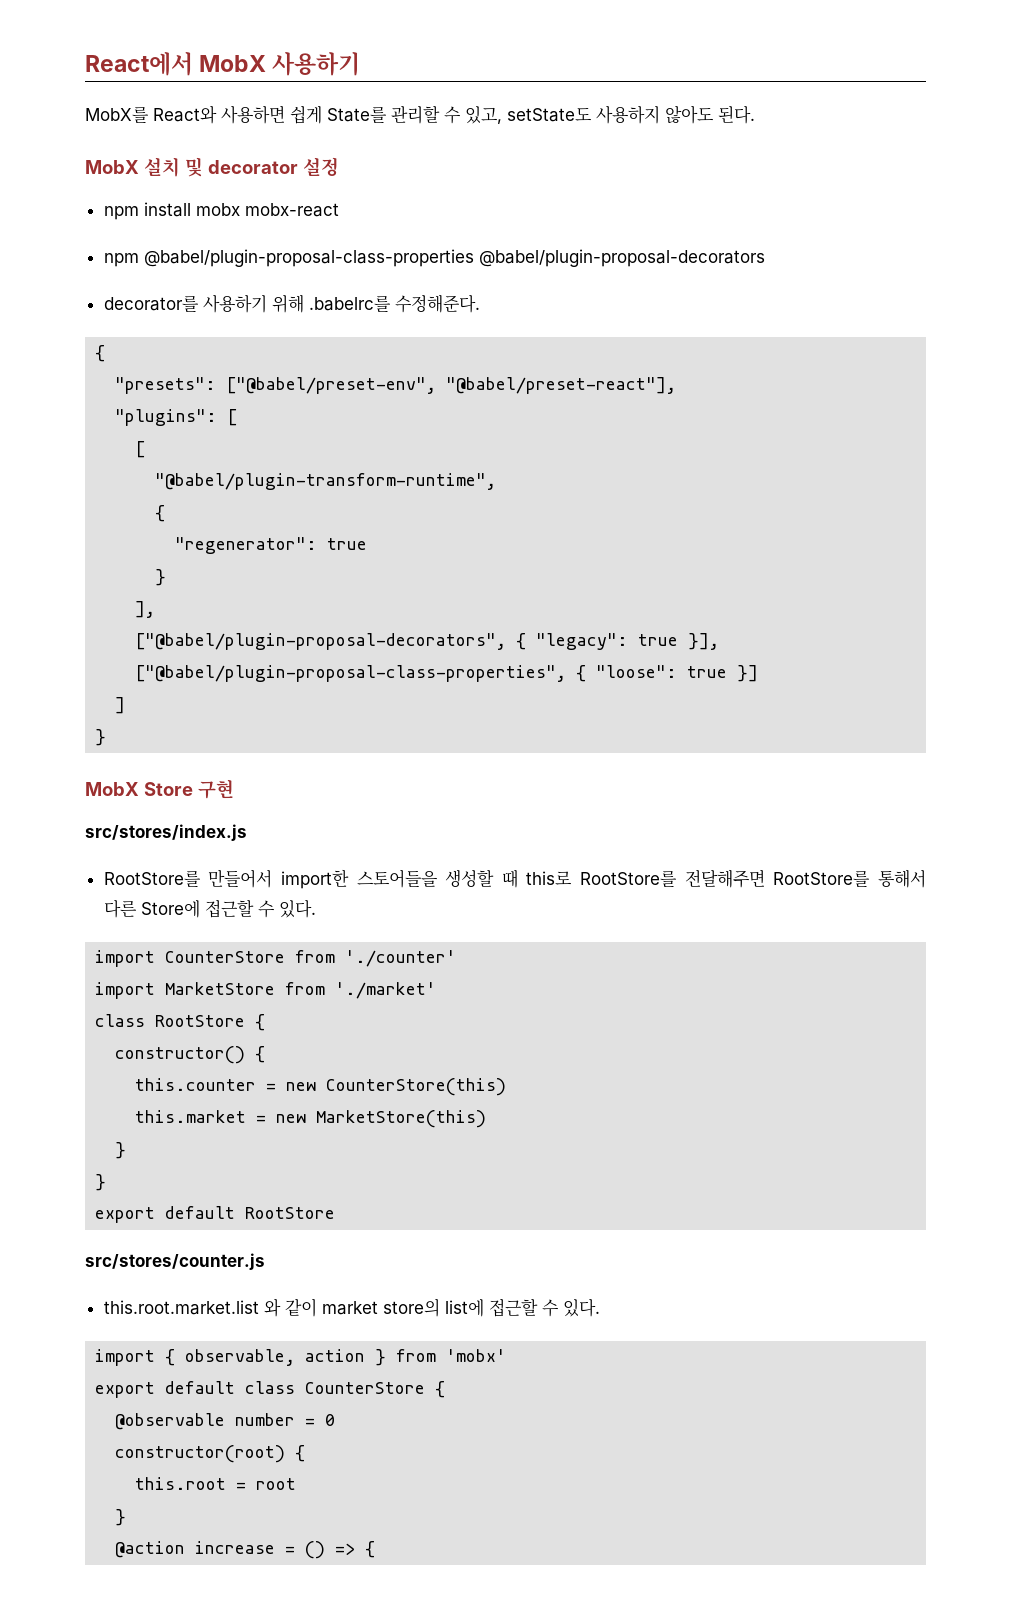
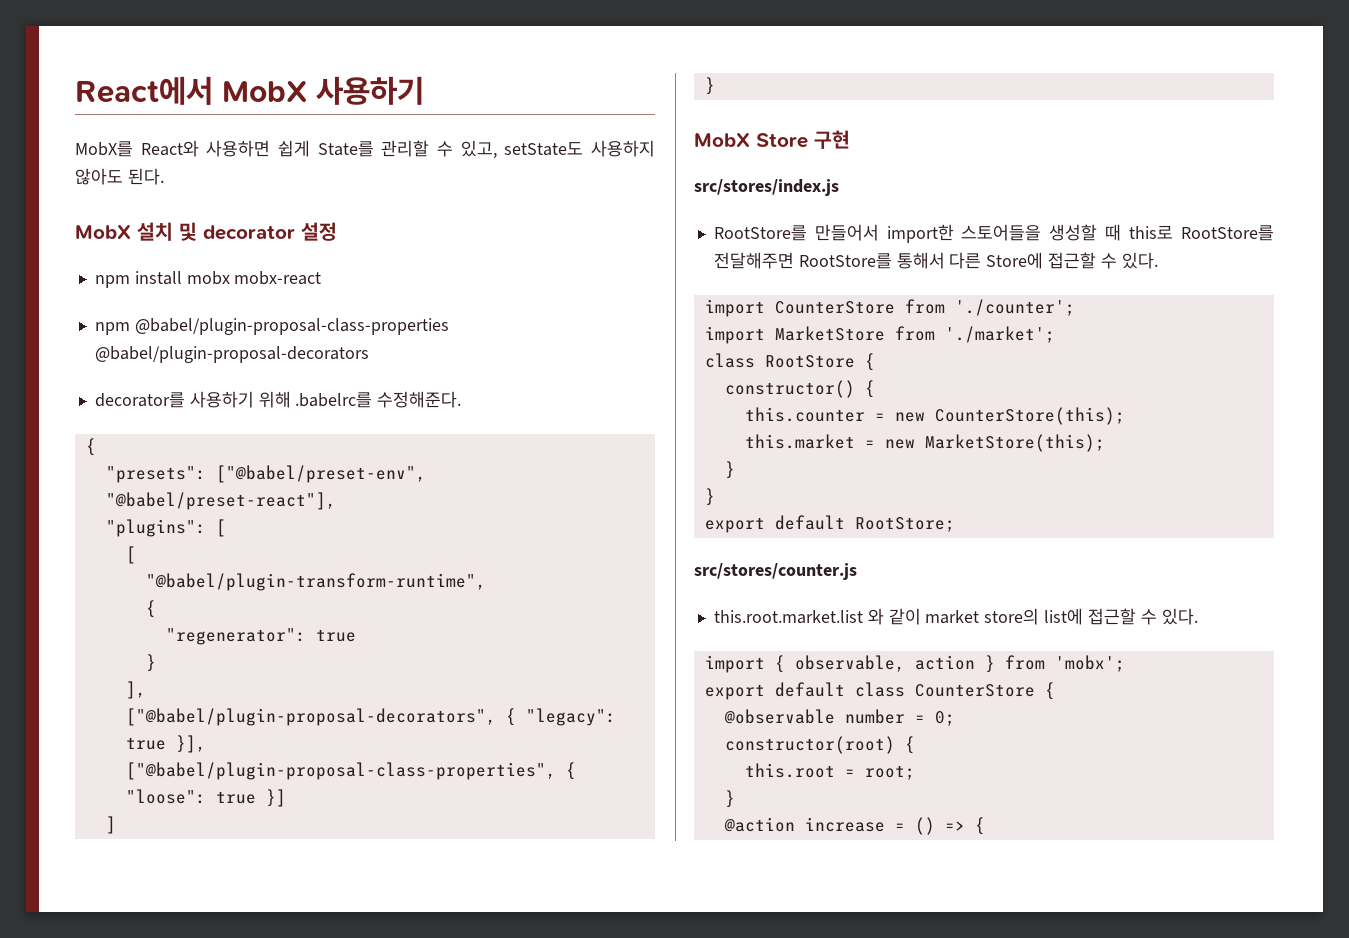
- import CounterStore from './counter'
+ import CounterStore from './counter';
- import MarketStore from './market'
+ import MarketStore from './market';
- this.counter = new CounterStore(this)
+ this.counter = new CounterStore(this);
- this.market = new MarketStore(this)
+ this.market = new MarketStore(this);
- export default RootStore
+ export default RootStore;
- import { observable, action } from 'mobx'
+ import { observable, action } from 'mobx';
- @observable number = 0
+ @observable number = 0;
- this.root = root
+ this.root = root;

